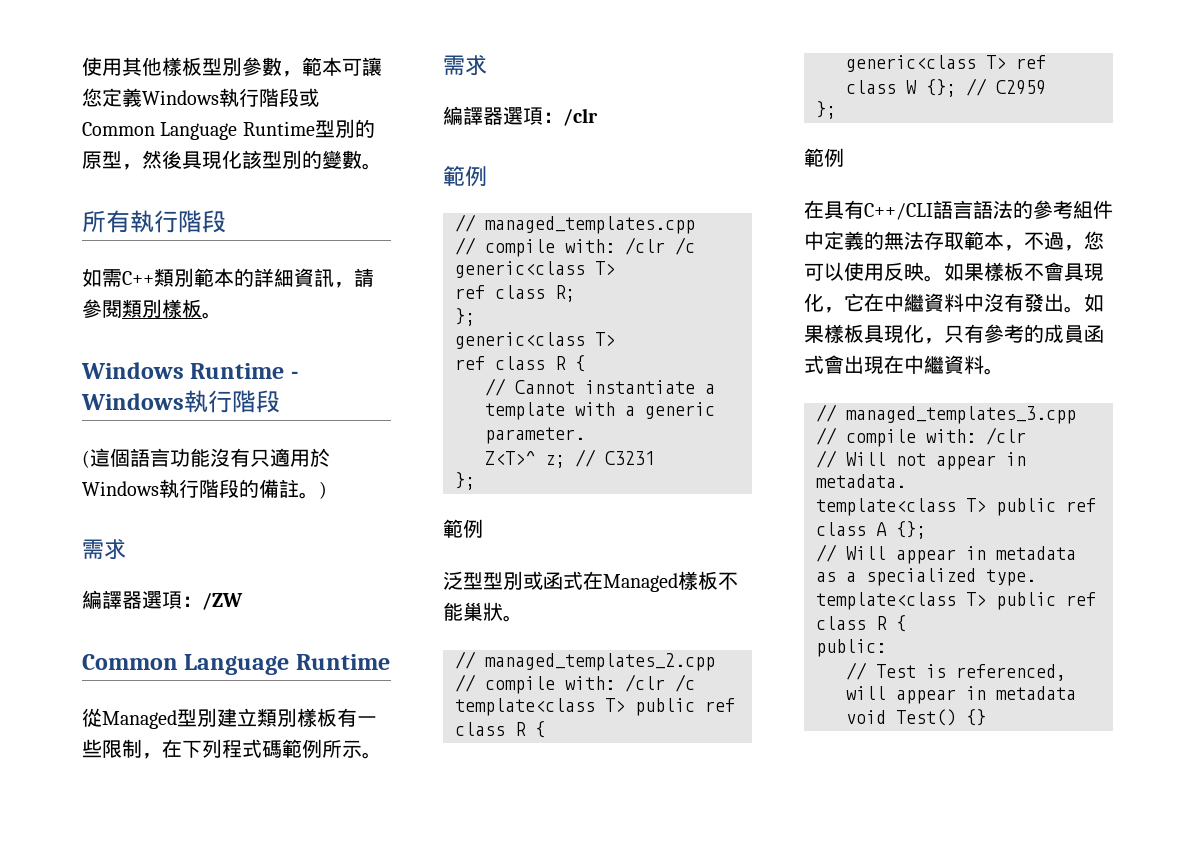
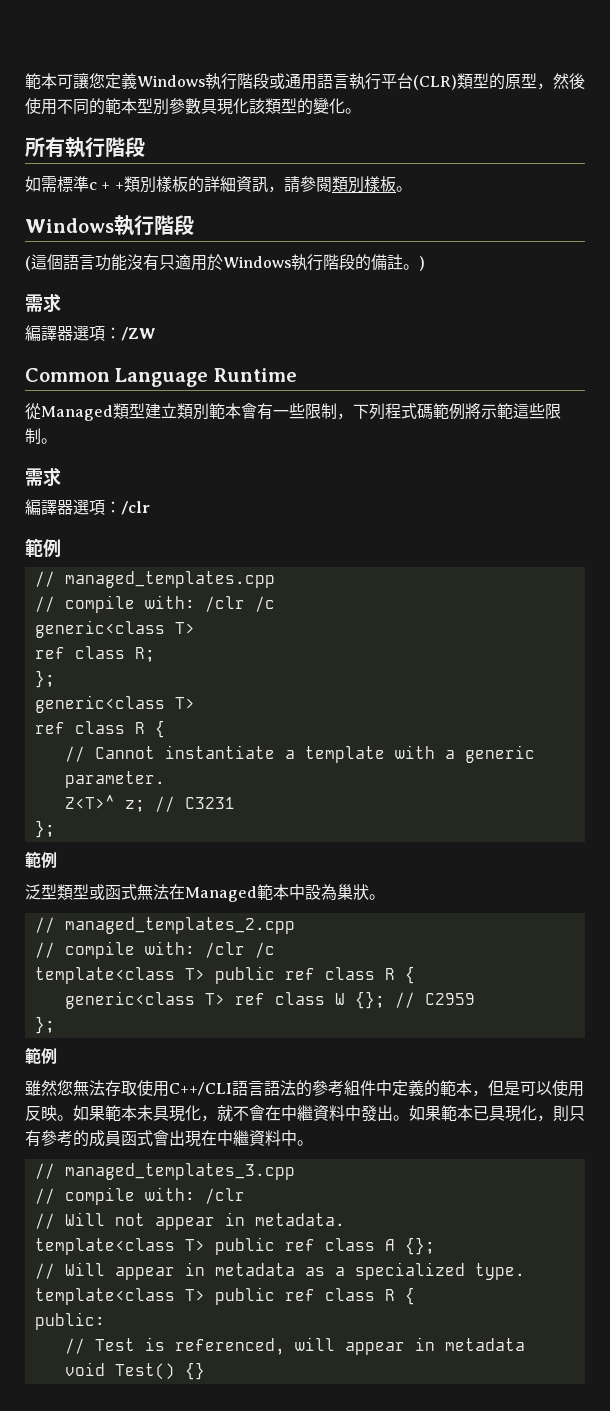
- 使用其他樣板型別參數，範本可讓您定義Windows執行階段或Common Language Runtime型別的原型，然後具現化該型別的變數。
+ 範本可讓您定義Windows執行階段或通用語言執行平台(CLR)類型的原型，然後使用不同的範本型別參數具現化該類型的變化。
- 如需C++類別範本的詳細資訊，請參閱類別樣板。
- Windows Runtime - Windows執行階段
+ 如需標準c + +類別樣板的詳細資訊，請參閱類別樣板。
+ Windows執行階段
- 從Managed型別建立類別樣板有一些限制，在下列程式碼範例所示。
+ 從Managed類型建立類別範本會有一些限制，下列程式碼範例將示範這些限制。
- 泛型型別或函式在Managed樣板不能巢狀。
+ 泛型類型或函式無法在Managed範本中設為巢狀。
- 在具有C++/CLI語言語法的參考組件中定義的無法存取範本，不過，您可以使用反映。
+ 雖然您無法存取使用C++/CLI語言語法的參考組件中定義的範本，但是可以使用反映。
- 如果樣板不會具現化，它在中繼資料中沒有發出。
+ 如果範本未具現化，就不會在中繼資料中發出。
- 如果樣板具現化，只有參考的成員函式會出現在中繼資料。
+ 如果範本已具現化，則只有參考的成員函式會出現在中繼資料中。

